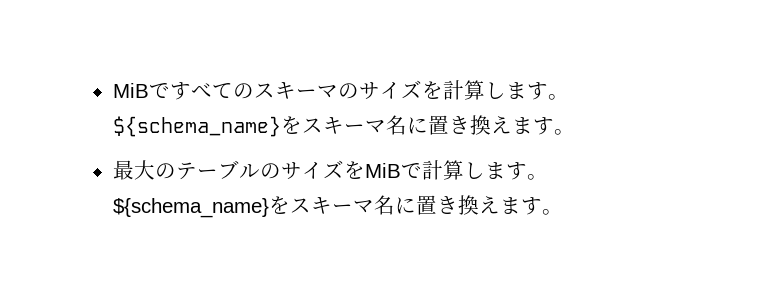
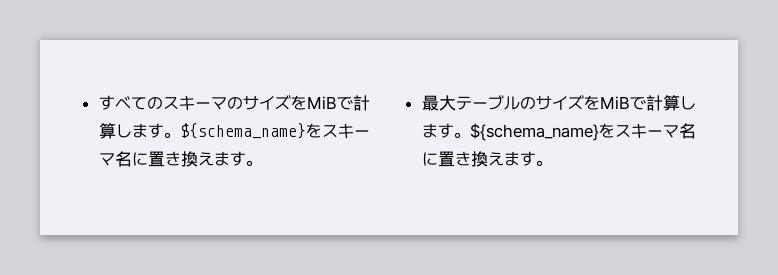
- MiBですべてのスキーマのサイズを計算します。
+ すべてのスキーマのサイズをMiBで計算します。
- 最大のテーブルのサイズをMiBで計算します。
+ 最大テーブルのサイズをMiBで計算します。

